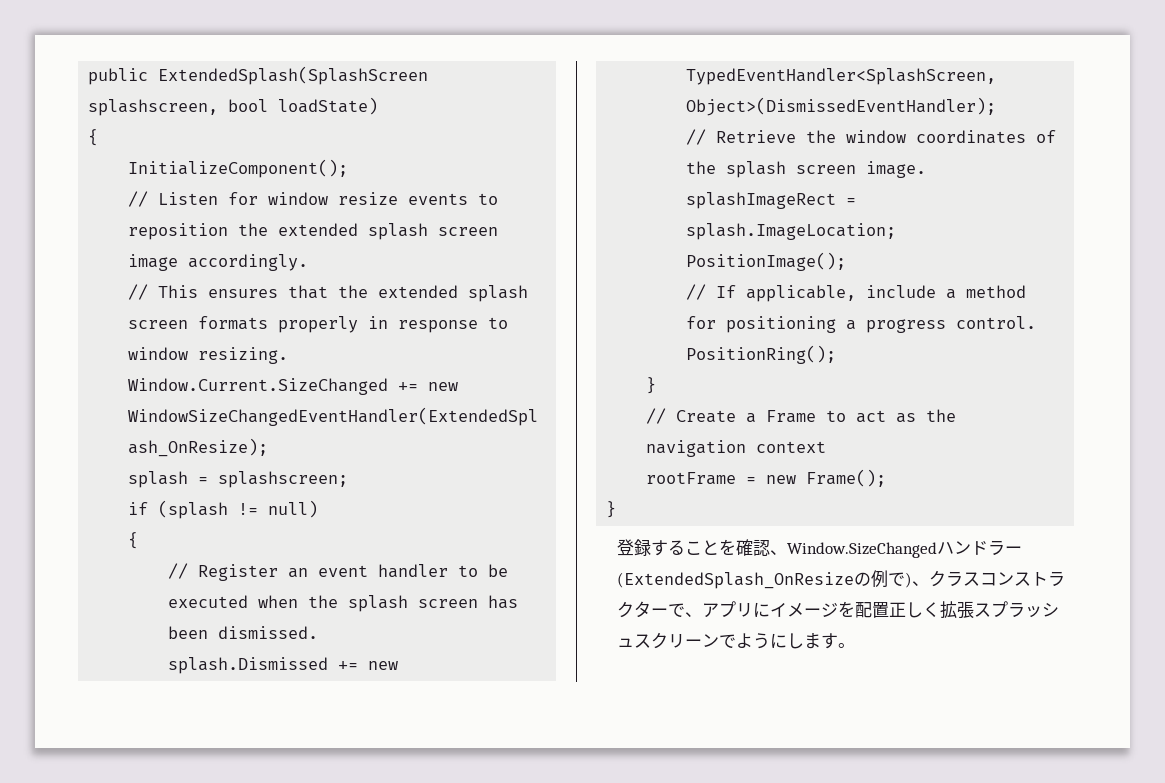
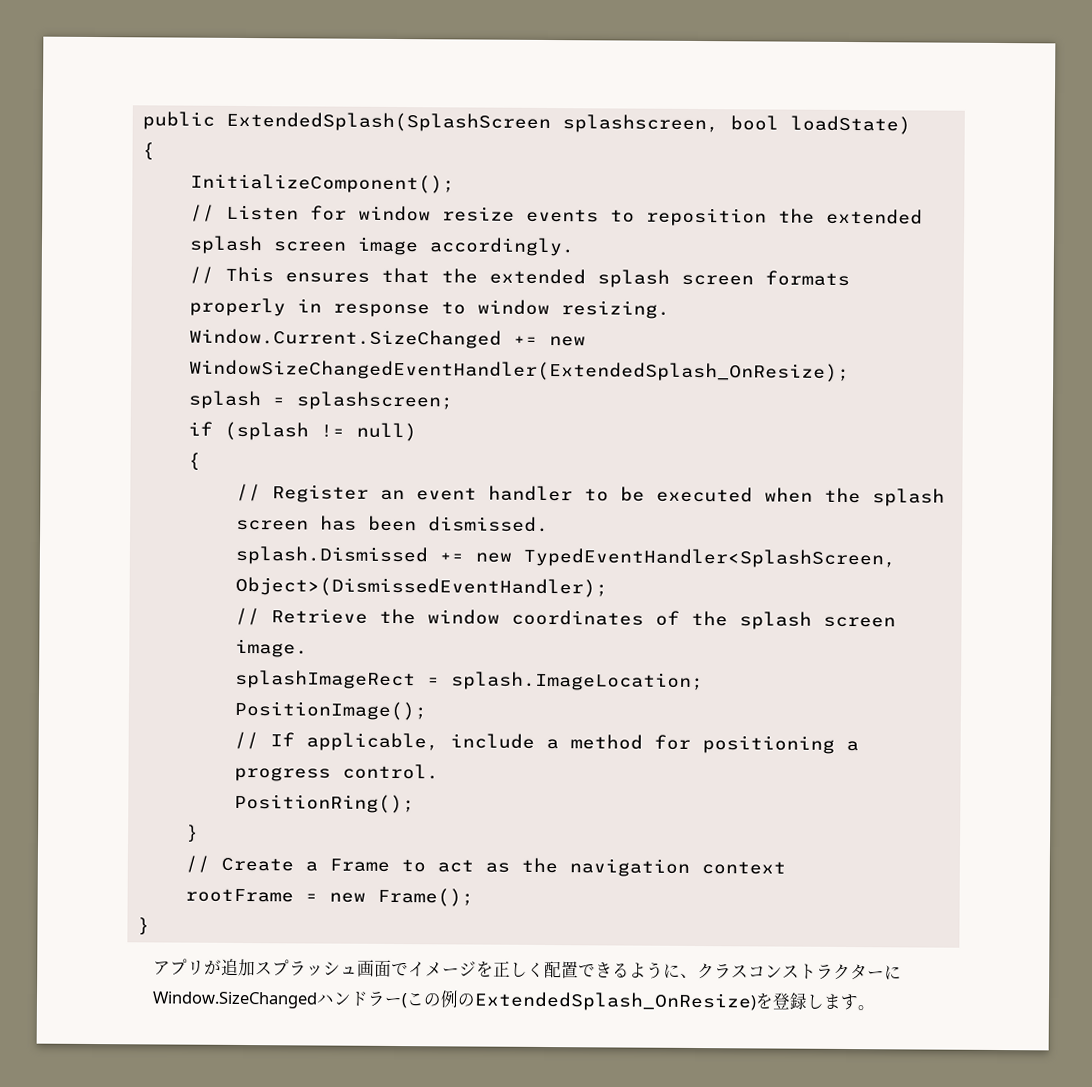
- 登録することを確認、Window.SizeChangedハンドラー(ExtendedSplash_OnResizeの例で)、クラスコンストラクターで、アプリにイメージを配置正しく拡張スプラッシュスクリーンでようにします。
+ アプリが追加スプラッシュ画面でイメージを正しく配置できるように、クラスコンストラクターにWindow.SizeChangedハンドラー(この例のExtendedSplash_OnResize)を登録します。

